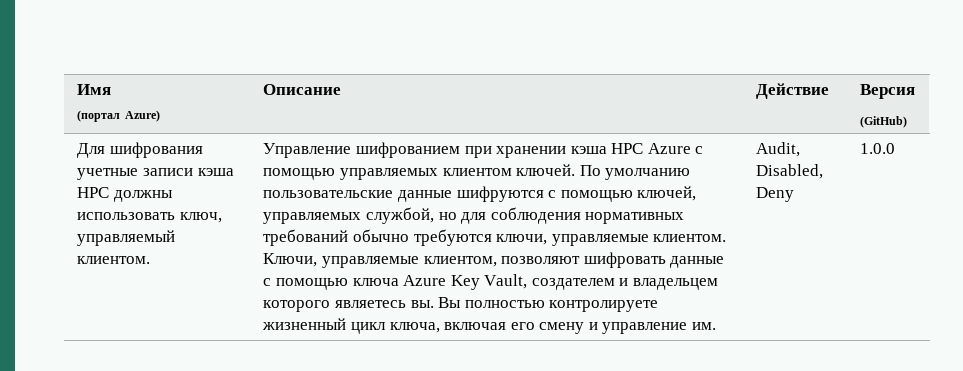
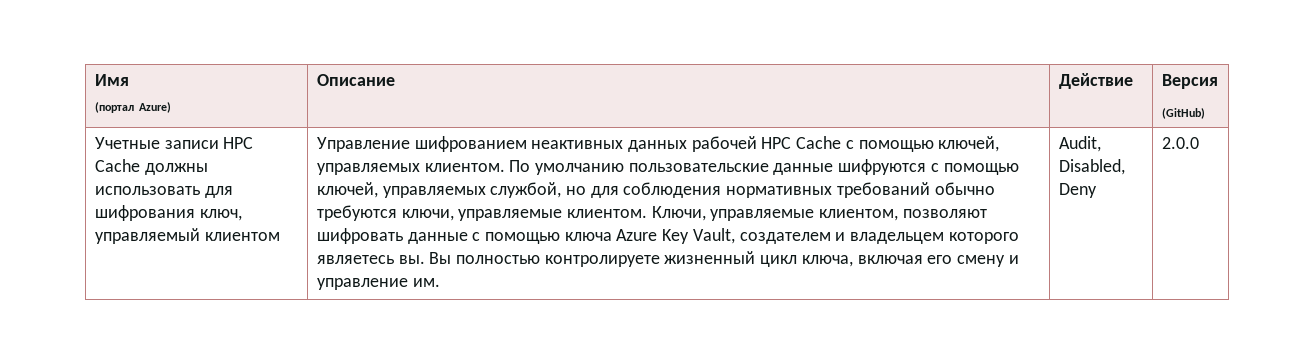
- Для шифрования учетные записи кэша HPC должны использовать ключ, управляемый клиентом.
+ Учетные записи HPC Cache должны использовать для шифрования ключ, управляемый клиентом
- Управление шифрованием при хранении кэша HPC Azure с помощью управляемых клиентом ключей.
+ Управление шифрованием неактивных данных рабочей HPC Cache с помощью ключей, управляемых клиентом.
- 1.0.0
+ 2.0.0

